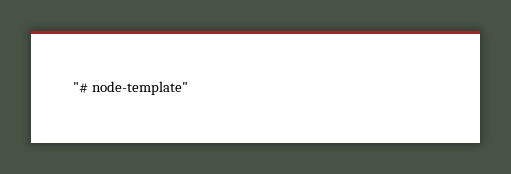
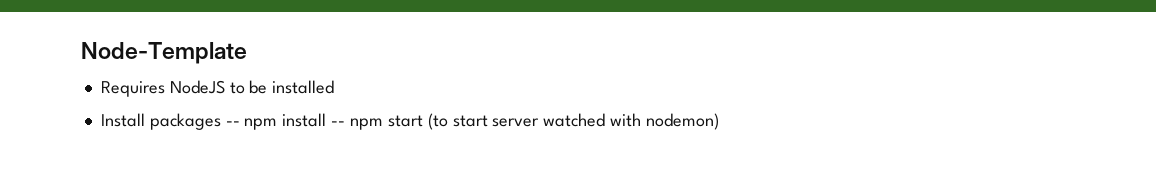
- "# node-template"
+ Node-Template
+ Requires NodeJS to be installed
+ Install packages -- npm install -- npm start (to start server watched with nodemon)

